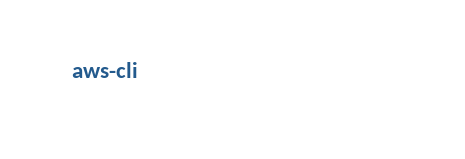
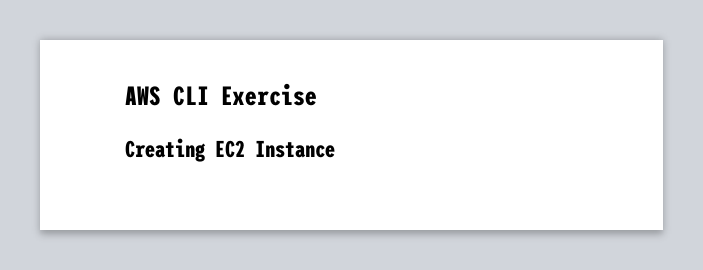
- aws-cli
+ AWS CLI Exercise
+ Creating EC2 Instance

